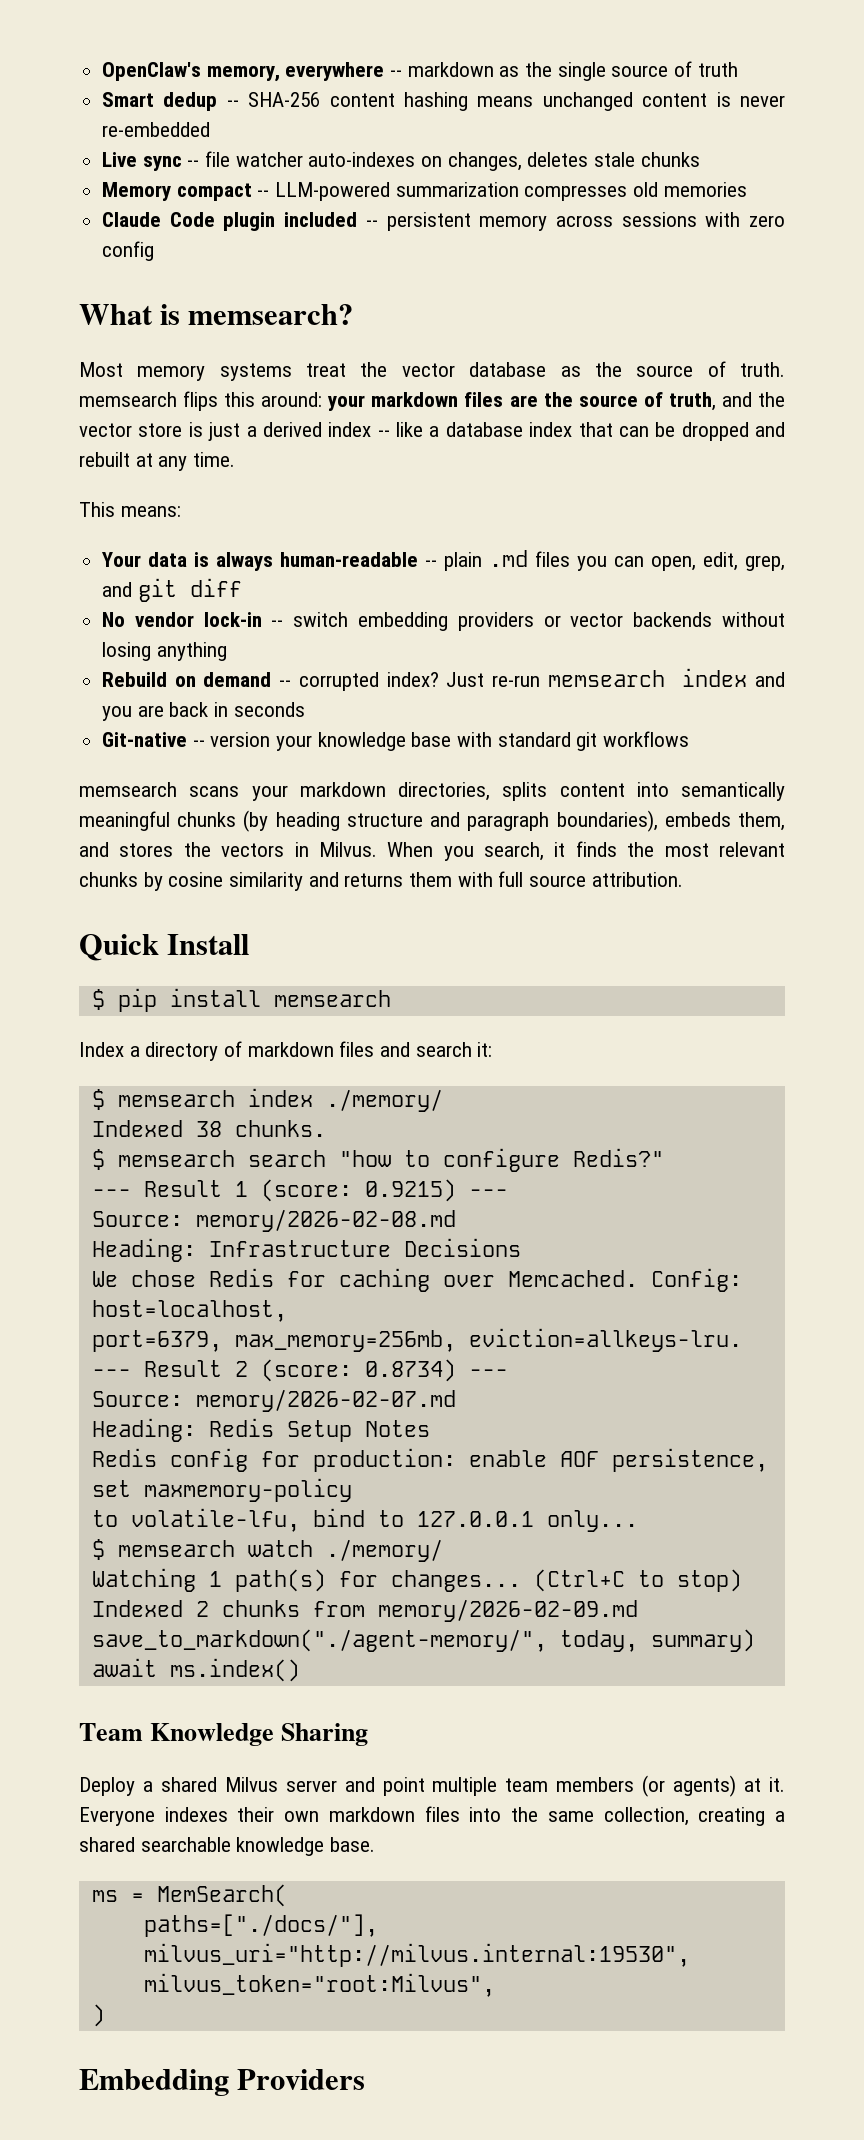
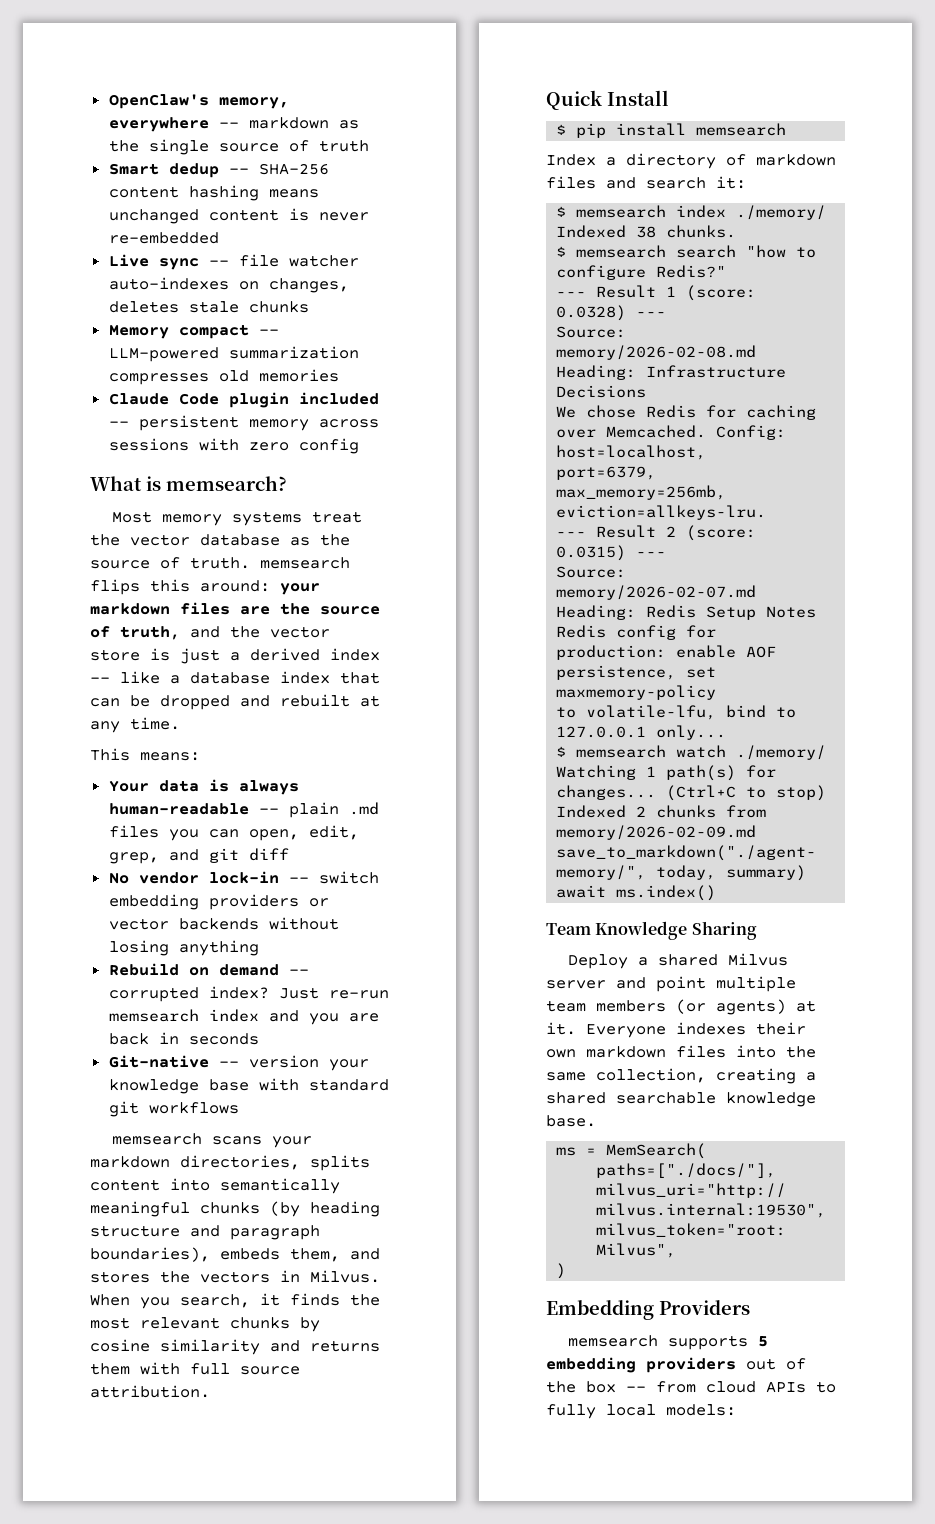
- --- Result 1 (score: 0.9215) ---
+ --- Result 1 (score: 0.0328) ---
- --- Result 2 (score: 0.8734) ---
+ --- Result 2 (score: 0.0315) ---
+ memsearch supports 5 embedding providers out of the box -- from cloud APIs to fully local models:

